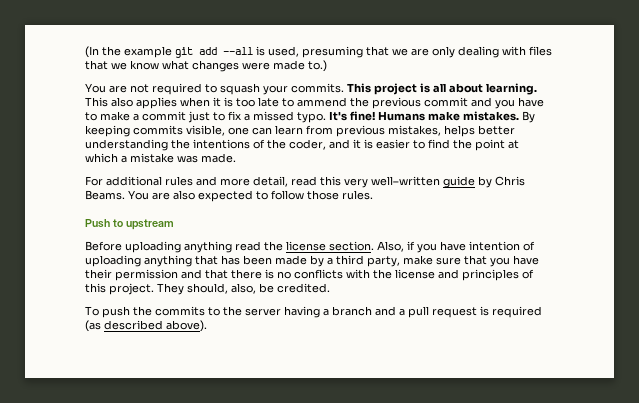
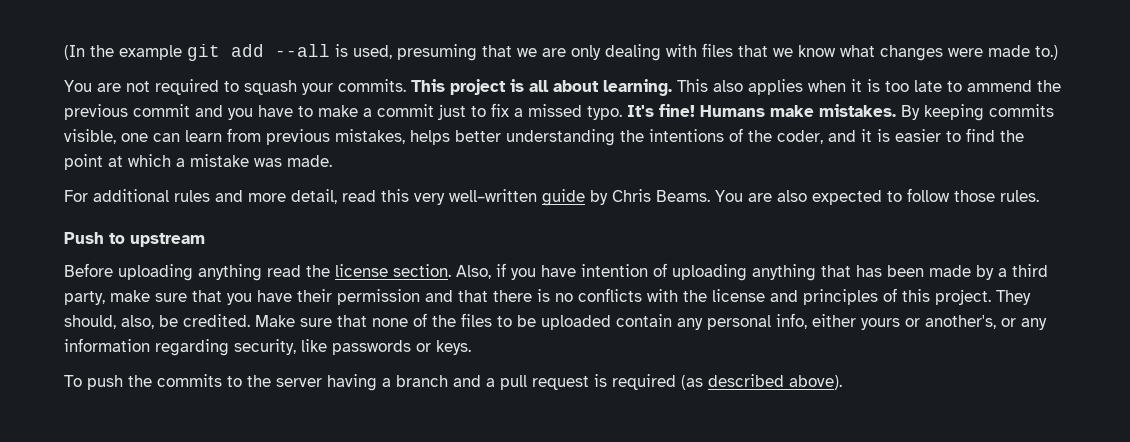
+ Make sure that none of the files to be uploaded contain any personal info, either yours or another's, or any information regarding security, like passwords or keys.

